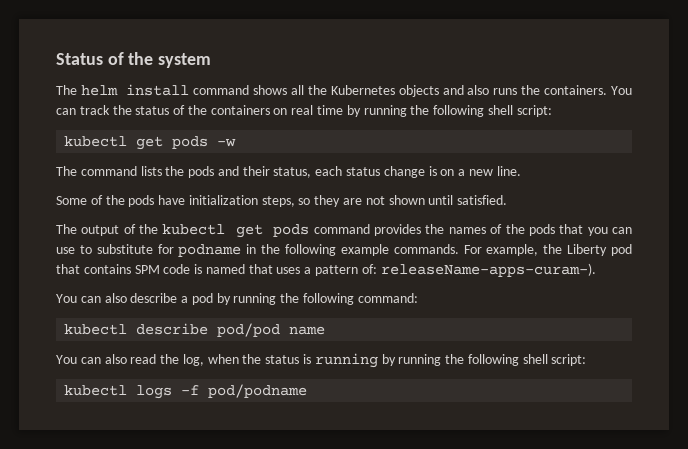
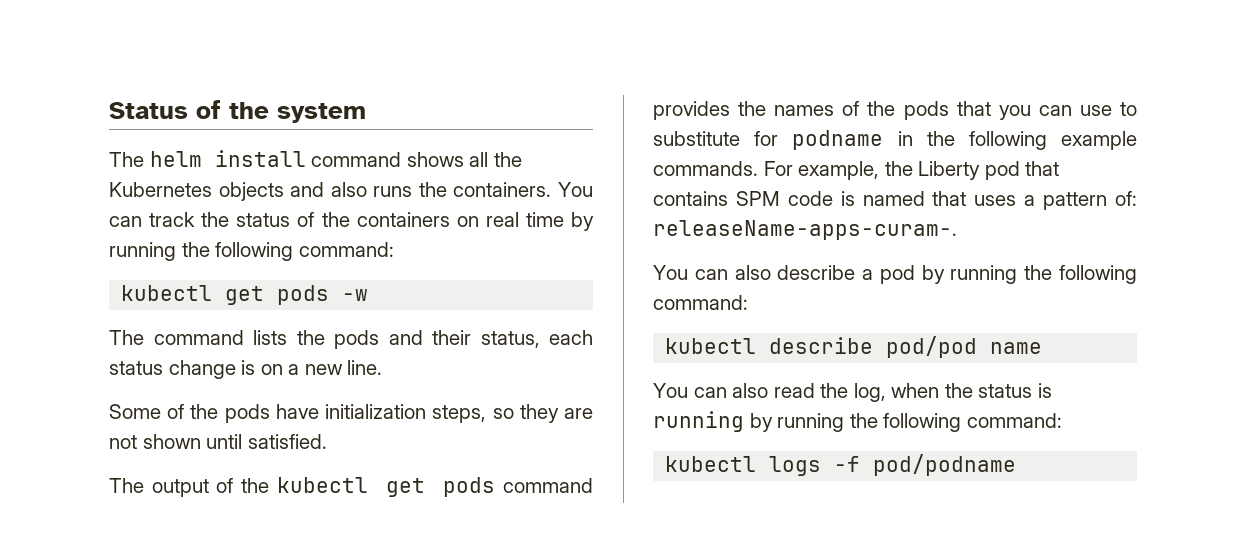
- You can track the status of the containers on real time by running the following shell script:
+ You can track the status of the containers on real time by running the following command:
- For example, the Liberty pod that contains SPM code is named that uses a pattern of: releaseName-apps-curam-).
+ For example, the Liberty pod that contains SPM code is named that uses a pattern of: releaseName-apps-curam-.
- You can also read the log, when the status is running by running the following shell script:
+ You can also read the log, when the status is running by running the following command:

